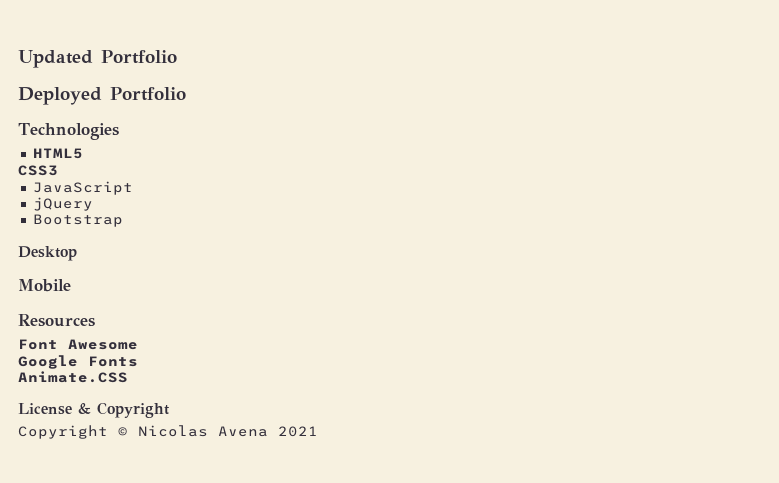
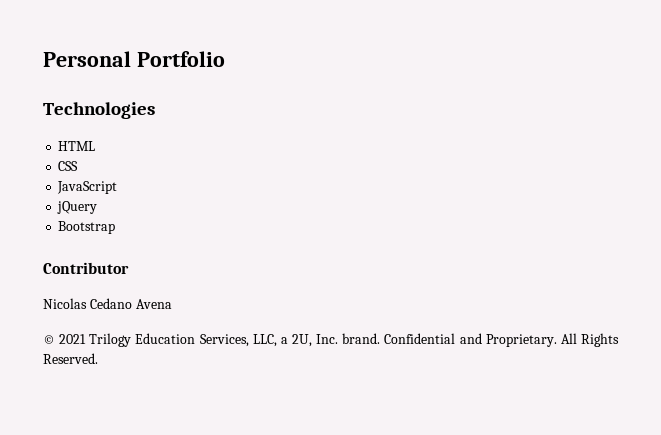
- Updated Portfolio
- Deployed Portfolio
+ Personal Portfolio
- HTML5
- CSS3
+ HTML
+ CSS
- Desktop
- Mobile
- Resources
- Font Awesome
- Google Fonts
- Animate.CSS
- License & Copyright
- Copyright © Nicolas Avena 2021
+ Contributor
+ Nicolas Cedano Avena
+ © 2021 Trilogy Education Services, LLC, a 2U, Inc. brand. Confidential and Proprietary. All Rights Reserved.

